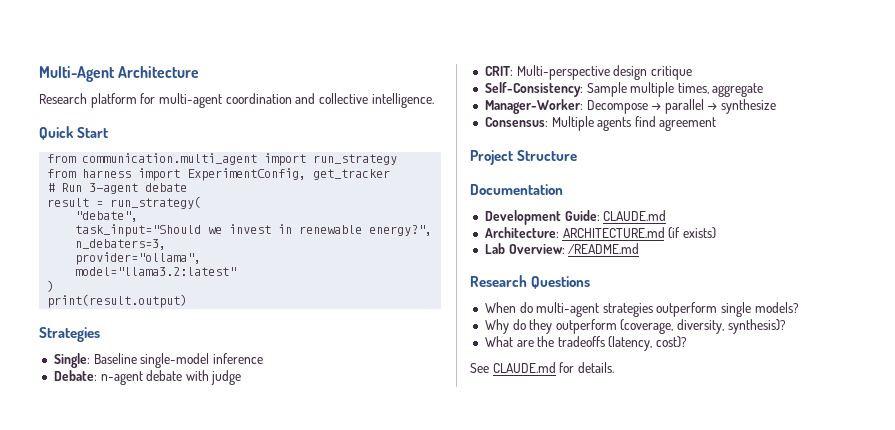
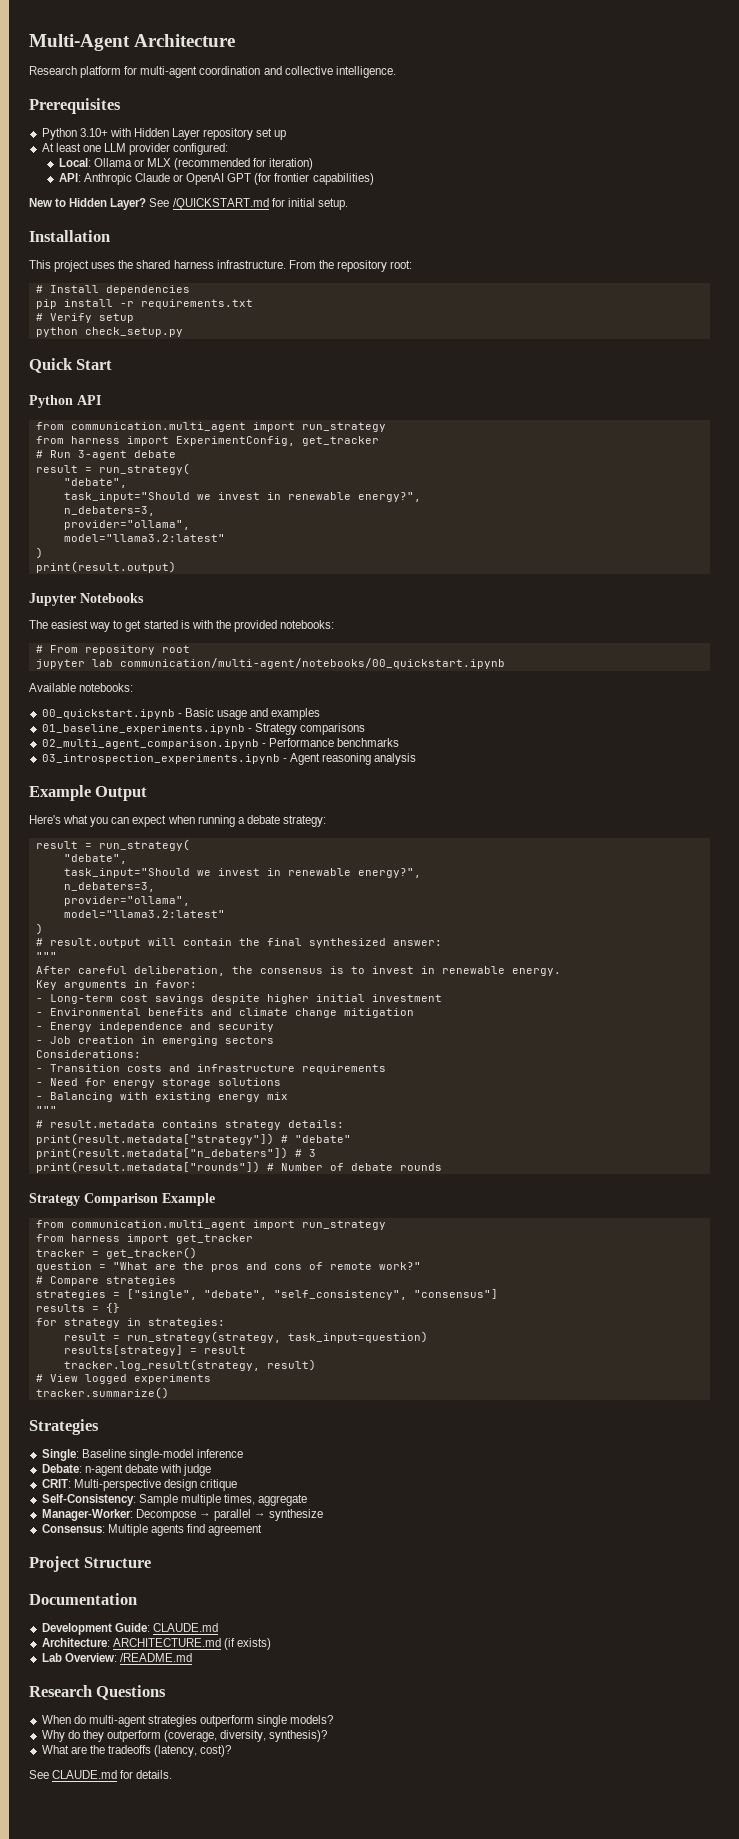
+ Prerequisites
+ Python 3.10+ with Hidden Layer repository set up
+ At least one LLM provider configured:
+ Local: Ollama or MLX (recommended for iteration)
+ API: Anthropic Claude or OpenAI GPT (for frontier capabilities)
+ New to Hidden Layer? See /QUICKSTART.md for initial setup.
+ Installation
+ This project uses the shared harness infrastructure. From the repository root:
+ # Install dependencies
+ pip install -r requirements.txt
+ # Verify setup
+ python check_setup.py
+ Python API
+ Jupyter Notebooks
+ The easiest way to get started is with the provided notebooks:
+ # From repository root
+ jupyter lab communication/multi-agent/notebooks/00_quickstart.ipynb
+ Available notebooks:
+ 00_quickstart.ipynb - Basic usage and examples
+ 01_baseline_experiments.ipynb - Strategy comparisons
+ 02_multi_agent_comparison.ipynb - Performance benchmarks
+ 03_introspection_experiments.ipynb - Agent reasoning analysis
+ Example Output
+ Here's what you can expect when running a debate strategy:
+ result = run_strategy(
+ "debate",
+ task_input="Should we invest in renewable energy?",
+ n_debaters=3,
+ provider="ollama",
+ model="llama3.2:latest"
+ )
+ # result.output will contain the final synthesized answer:
+ """
+ After careful deliberation, the consensus is to invest in renewable energy.
+ Key arguments in favor:
+ - Long-term cost savings despite higher initial investment
+ - Environmental benefits and climate change mitigation
+ - Energy independence and security
+ - Job creation in emerging sectors
+ Considerations:
+ - Transition costs and infrastructure requirements
+ - Need for energy storage solutions
+ - Balancing with existing energy mix
+ """
+ # result.metadata contains strategy details:
+ print(result.metadata["strategy"]) # "debate"
+ print(result.metadata["n_debaters"]) # 3
+ print(result.metadata["rounds"]) # Number of debate rounds
+ Strategy Comparison Example
+ from communication.multi_agent import run_strategy
+ from harness import get_tracker
+ tracker = get_tracker()
+ question = "What are the pros and cons of remote work?"
+ # Compare strategies
+ strategies = ["single", "debate", "self_consistency", "consensus"]
+ results = {}
+ for strategy in strategies:
+ result = run_strategy(strategy, task_input=question)
+ results[strategy] = result
+ tracker.log_result(strategy, result)
+ # View logged experiments
+ tracker.summarize()

